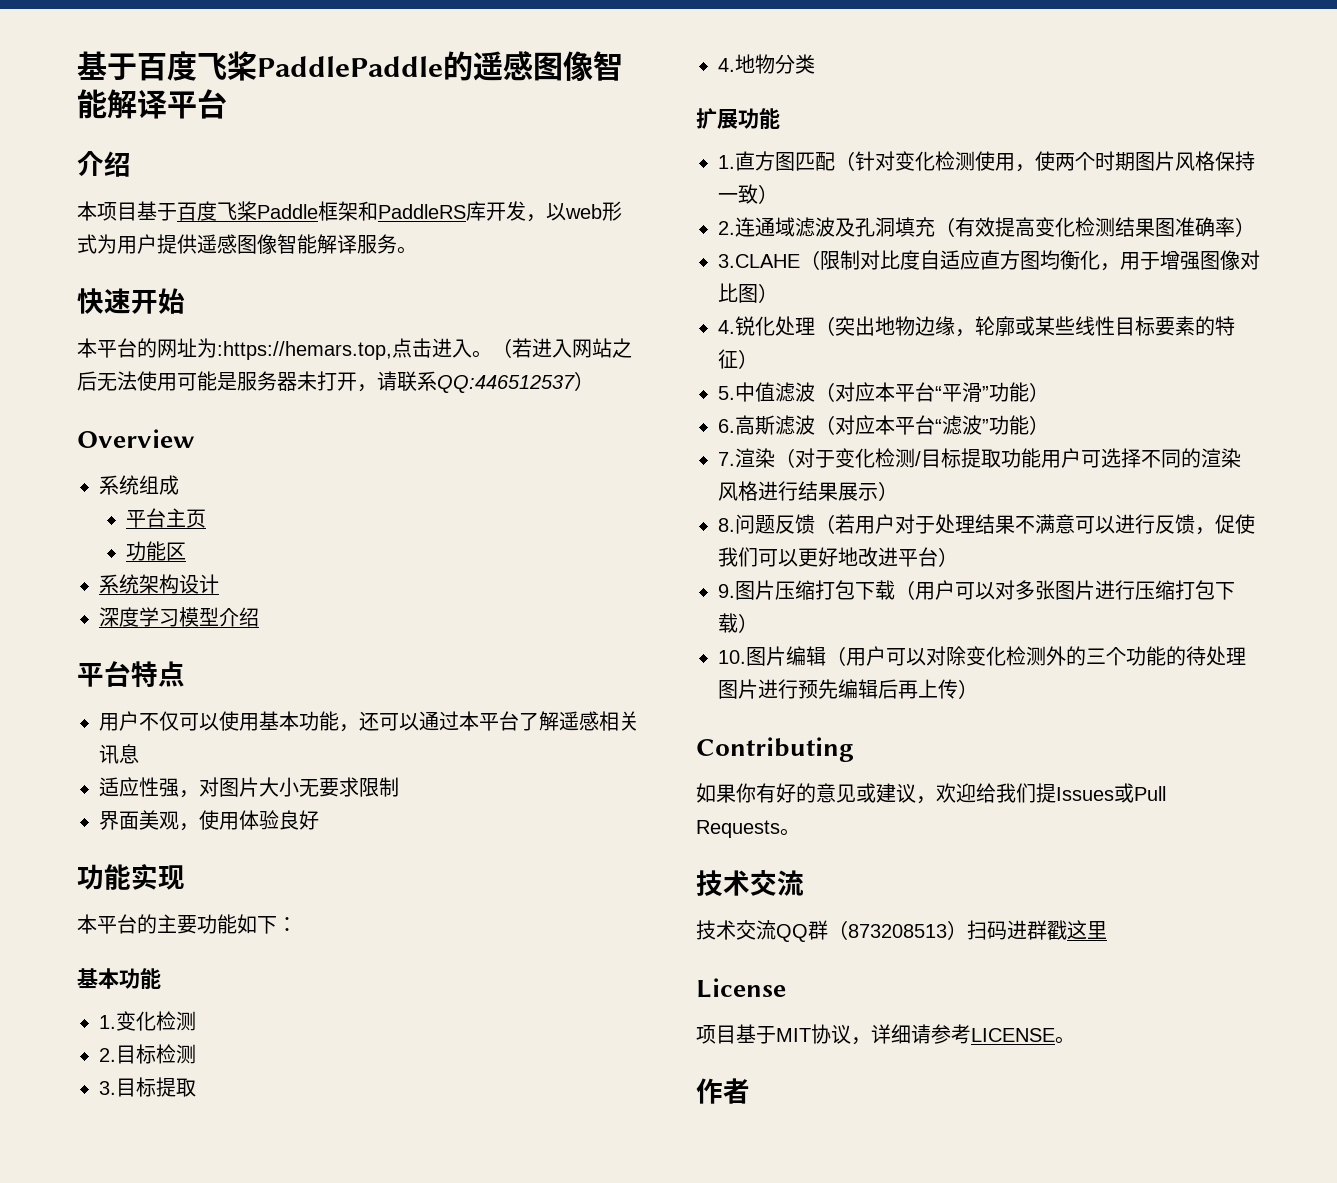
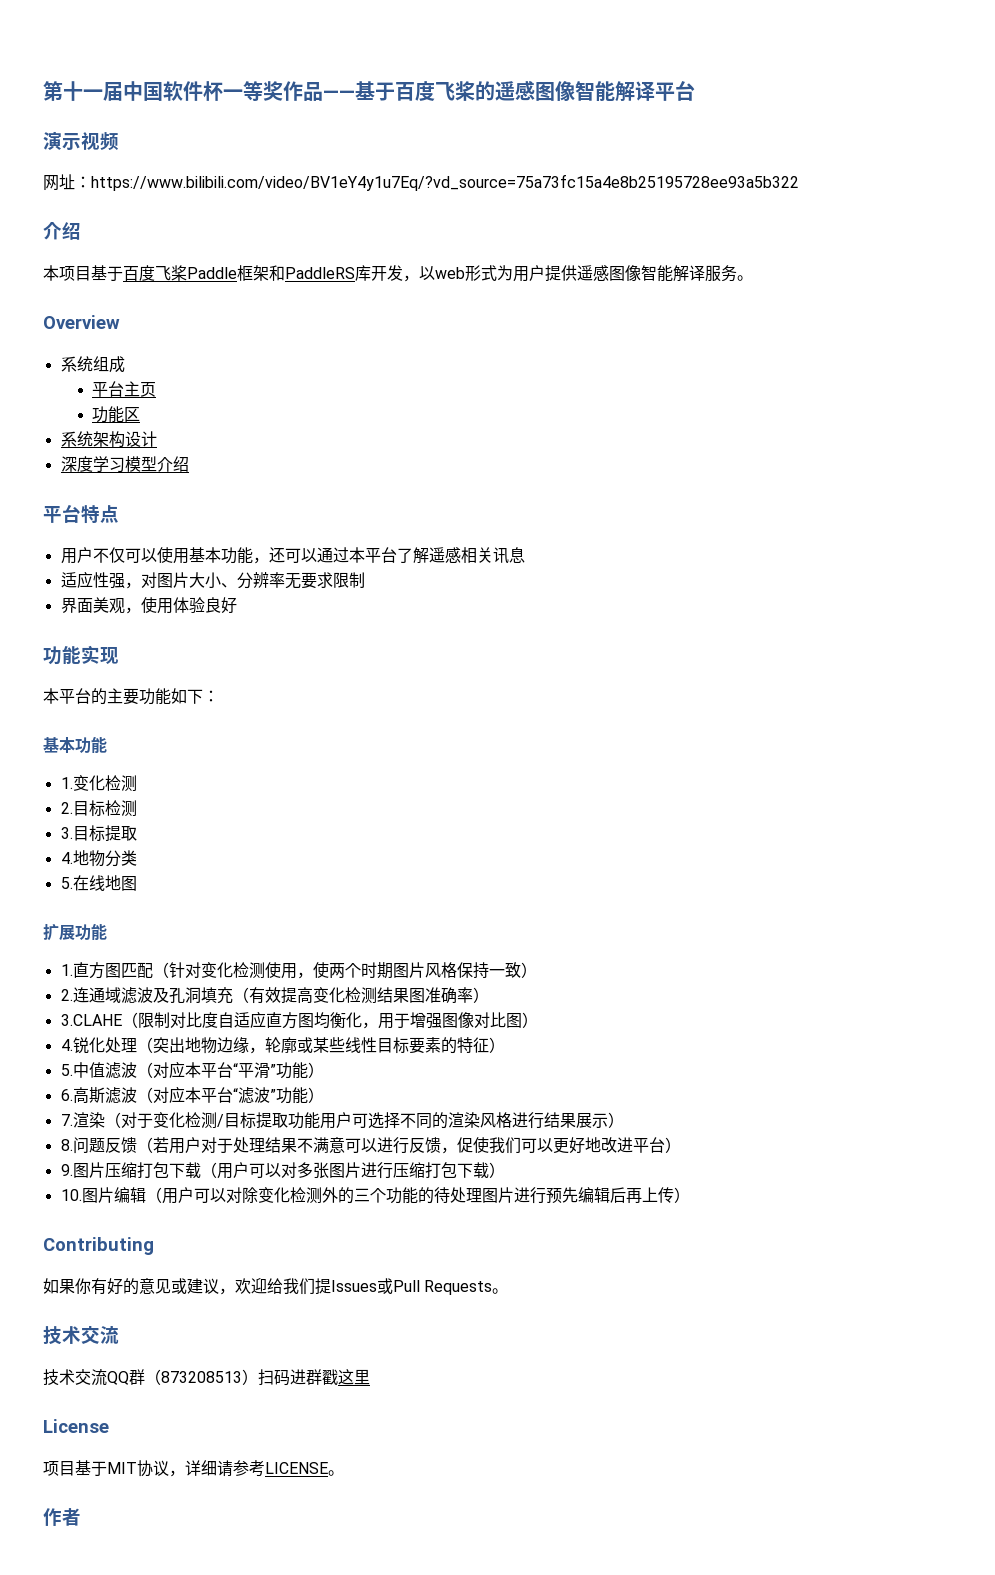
- 基于百度飞桨PaddlePaddle的遥感图像智能解译平台
+ 第十一届中国软件杯一等奖作品——基于百度飞桨的遥感图像智能解译平台
+ 演示视频
+ 网址：https://www.bilibili.com/video/BV1eY4y1u7Eq/?vd_source=75a73fc15a4e8b25195728ee93a5b322
- 快速开始
- 本平台的网址为:https://hemars.top,点击进入。（若进入网站之后无法使用可能是服务器未打开，请联系QQ:446512537）
- 适应性强，对图片大小无要求限制
+ 适应性强，对图片大小、分辨率无要求限制
+ 5.在线地图

